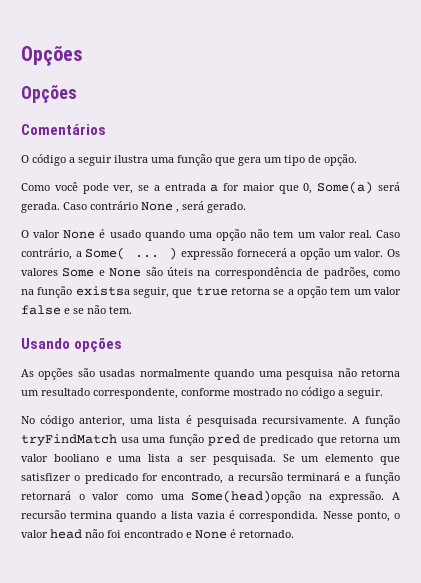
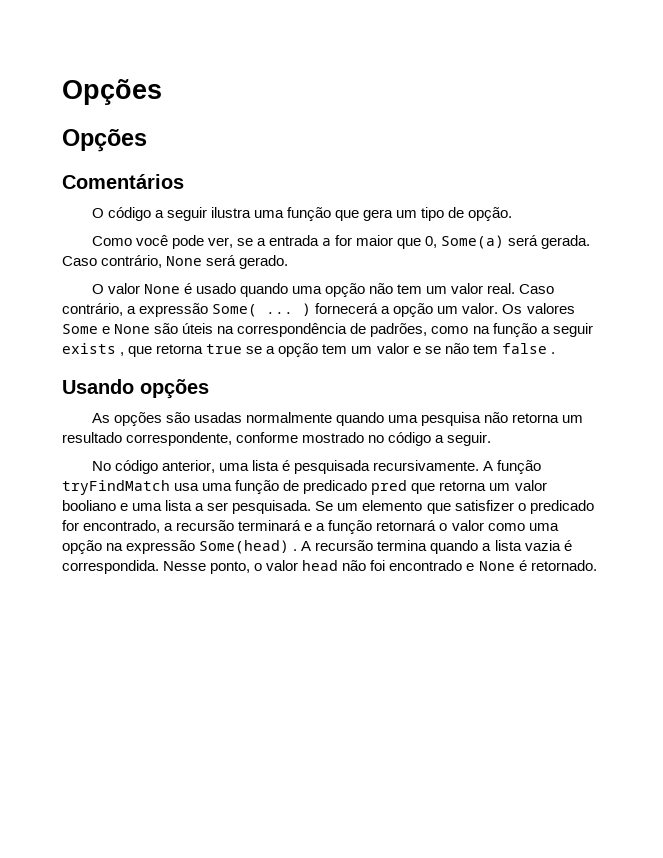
- Caso contrário None , será gerado.
+ Caso contrário, None será gerado.
- Caso contrário, a Some( ... ) expressão fornecerá a opção um valor.
+ Caso contrário, a expressão Some( ... ) fornecerá a opção um valor.
- Os valores Some e None são úteis na correspondência de padrões, como na função existsa seguir, que true retorna se a opção tem um valor false e se não tem.
+ Os valores Some e None são úteis na correspondência de padrões, como na função a seguir exists , que retorna true se a opção tem um valor e se não tem false .
- A função tryFindMatch usa uma função pred de predicado que retorna um valor booliano e uma lista a ser pesquisada.
+ A função tryFindMatch usa uma função de predicado pred que retorna um valor booliano e uma lista a ser pesquisada.
- Se um elemento que satisfizer o predicado for encontrado, a recursão terminará e a função retornará o valor como uma Some(head)opção na expressão.
+ Se um elemento que satisfizer o predicado for encontrado, a recursão terminará e a função retornará o valor como uma opção na expressão Some(head) .

